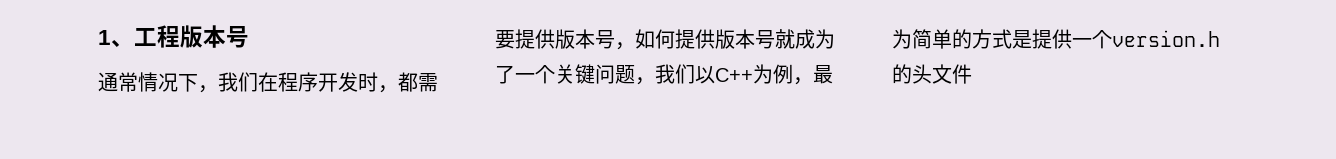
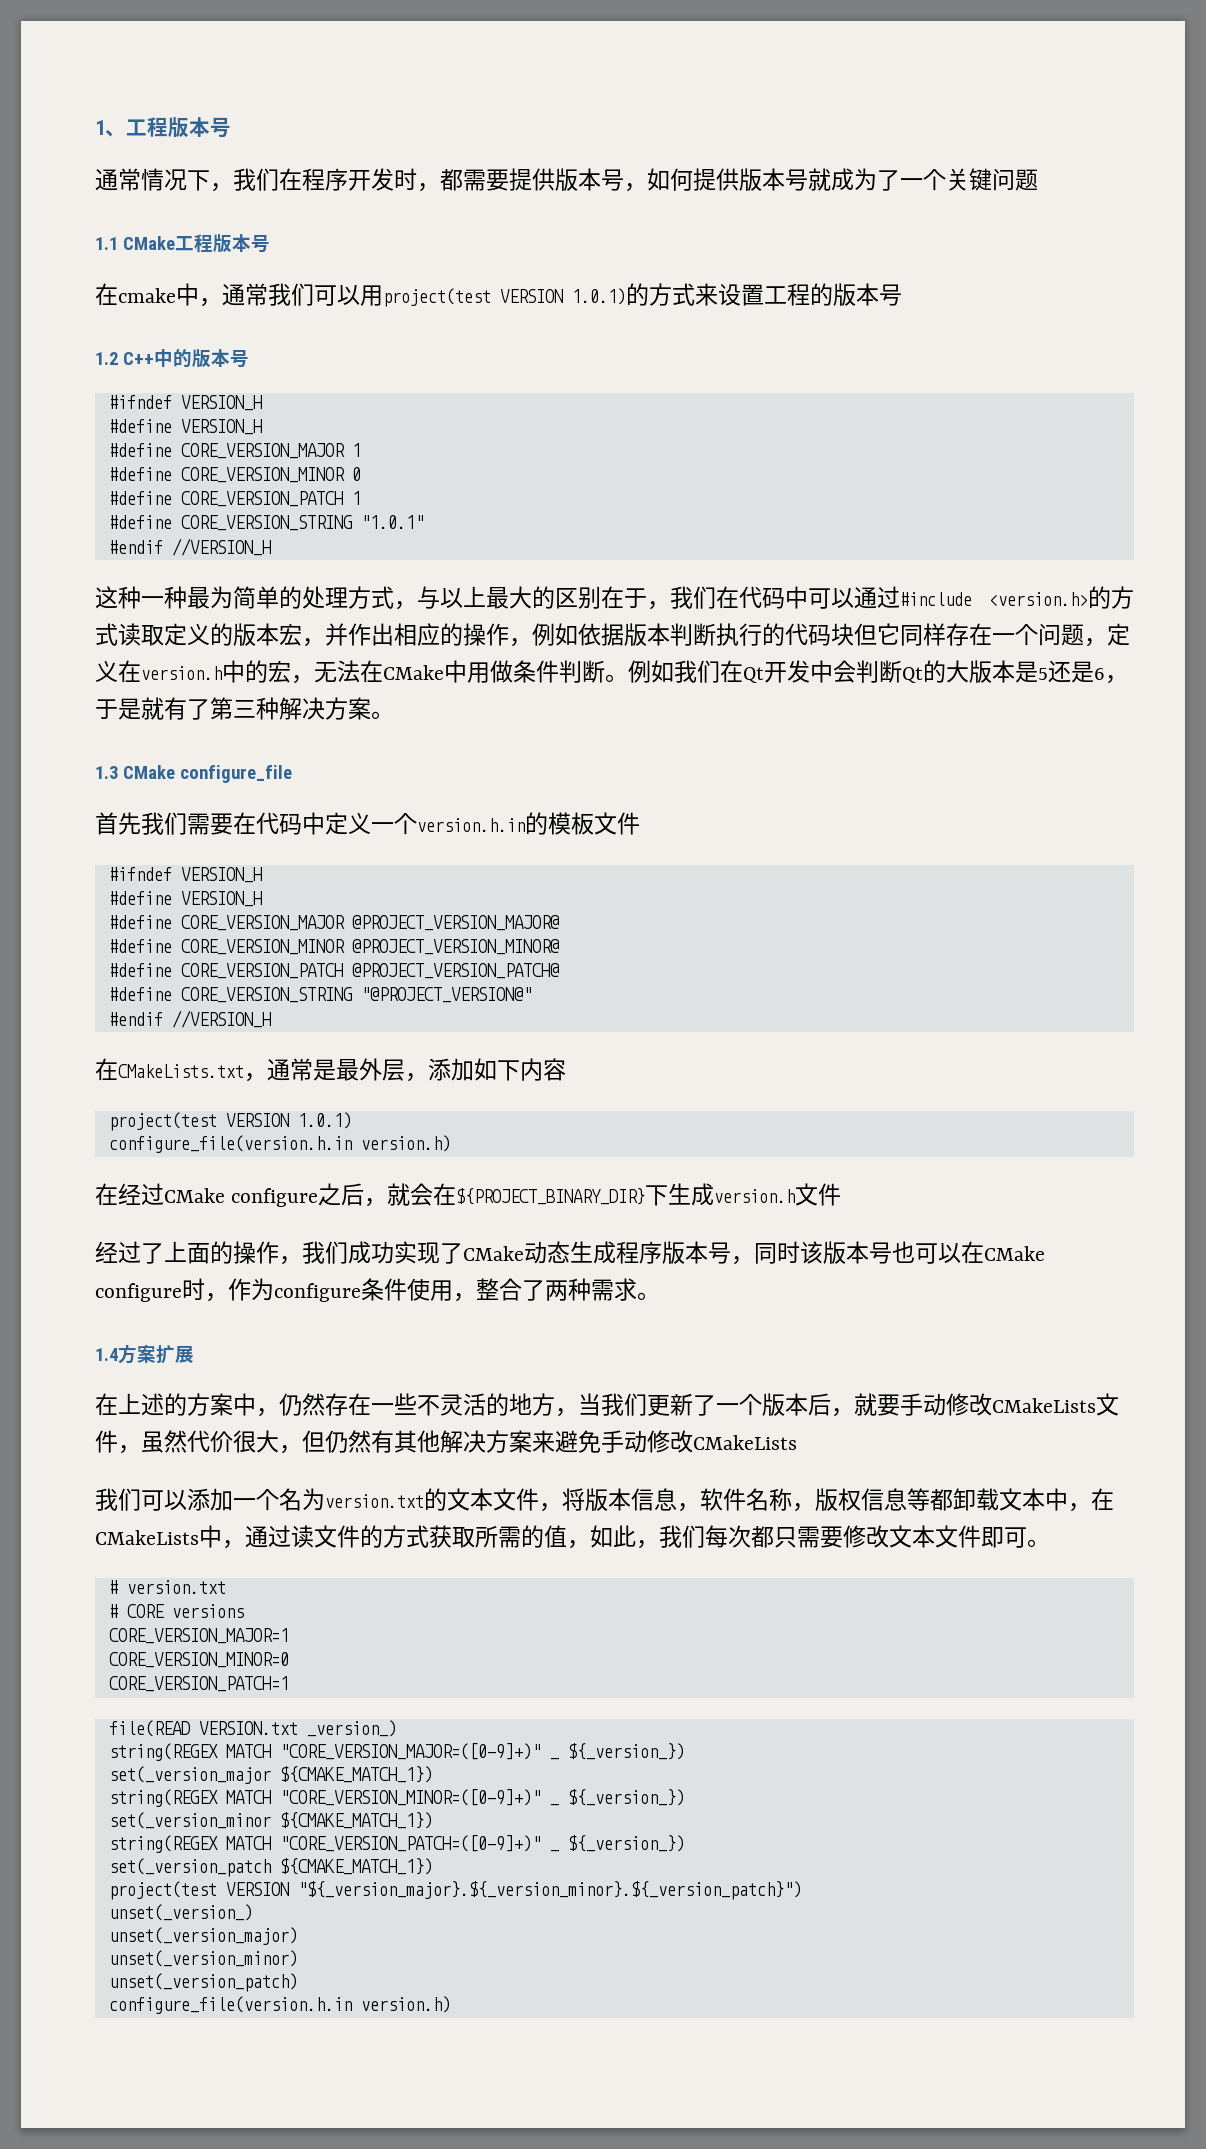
- 通常情况下，我们在程序开发时，都需要提供版本号，如何提供版本号就成为了一个关键问题，我们以C++为例，最为简单的方式是提供一个version.h的头文件
+ 通常情况下，我们在程序开发时，都需要提供版本号，如何提供版本号就成为了一个关键问题
+ 1.1 CMake工程版本号
+ 在cmake中，通常我们可以用project(test VERSION 1.0.1)的方式来设置工程的版本号
+ 1.2 C++中的版本号
+ #ifndef VERSION_H
+ #define VERSION_H
+ #define CORE_VERSION_MAJOR 1
+ #define CORE_VERSION_MINOR 0
+ #define CORE_VERSION_PATCH 1
+ #define CORE_VERSION_STRING "1.0.1"
+ #endif //VERSION_H
+ 这种一种最为简单的处理方式，与以上最大的区别在于，我们在代码中可以通过#include <version.h>的方式读取定义的版本宏，并作出相应的操作，例如依据版本判断执行的代码块但它同样存在一个问题，定义在version.h中的宏，无法在CMake中用做条件判断。例如我们在Qt开发中会判断Qt的大版本是5还是6，于是就有了第三种解决方案。
+ 1.3 CMake configure_file
+ 首先我们需要在代码中定义一个version.h.in的模板文件
+ #ifndef VERSION_H
+ #define VERSION_H
+ #define CORE_VERSION_MAJOR @PROJECT_VERSION_MAJOR@
+ #define CORE_VERSION_MINOR @PROJECT_VERSION_MINOR@
+ #define CORE_VERSION_PATCH @PROJECT_VERSION_PATCH@
+ #define CORE_VERSION_STRING "@PROJECT_VERSION@"
+ #endif //VERSION_H
+ 在CMakeLists.txt，通常是最外层，添加如下内容
+ project(test VERSION 1.0.1)
+ configure_file(version.h.in version.h)
+ 在经过CMake configure之后，就会在${PROJECT_BINARY_DIR}下生成version.h文件
+ 经过了上面的操作，我们成功实现了CMake动态生成程序版本号，同时该版本号也可以在CMake configure时，作为configure条件使用，整合了两种需求。
+ 1.4方案扩展
+ 在上述的方案中，仍然存在一些不灵活的地方，当我们更新了一个版本后，就要手动修改CMakeLists文件，虽然代价很大，但仍然有其他解决方案来避免手动修改CMakeLists
+ 我们可以添加一个名为version.txt的文本文件，将版本信息，软件名称，版权信息等都卸载文本中，在CMakeLists中，通过读文件的方式获取所需的值，如此，我们每次都只需要修改文本文件即可。
+ # version.txt
+ # CORE versions
+ CORE_VERSION_MAJOR=1
+ CORE_VERSION_MINOR=0
+ CORE_VERSION_PATCH=1
+ file(READ VERSION.txt _version_)
+ string(REGEX MATCH "CORE_VERSION_MAJOR=([0-9]+)" _ ${_version_})
+ set(_version_major ${CMAKE_MATCH_1})
+ string(REGEX MATCH "CORE_VERSION_MINOR=([0-9]+)" _ ${_version_})
+ set(_version_minor ${CMAKE_MATCH_1})
+ string(REGEX MATCH "CORE_VERSION_PATCH=([0-9]+)" _ ${_version_})
+ set(_version_patch ${CMAKE_MATCH_1})
+ project(test VERSION "${_version_major}.${_version_minor}.${_version_patch}")
+ unset(_version_)
+ unset(_version_major)
+ unset(_version_minor)
+ unset(_version_patch)
+ configure_file(version.h.in version.h)

